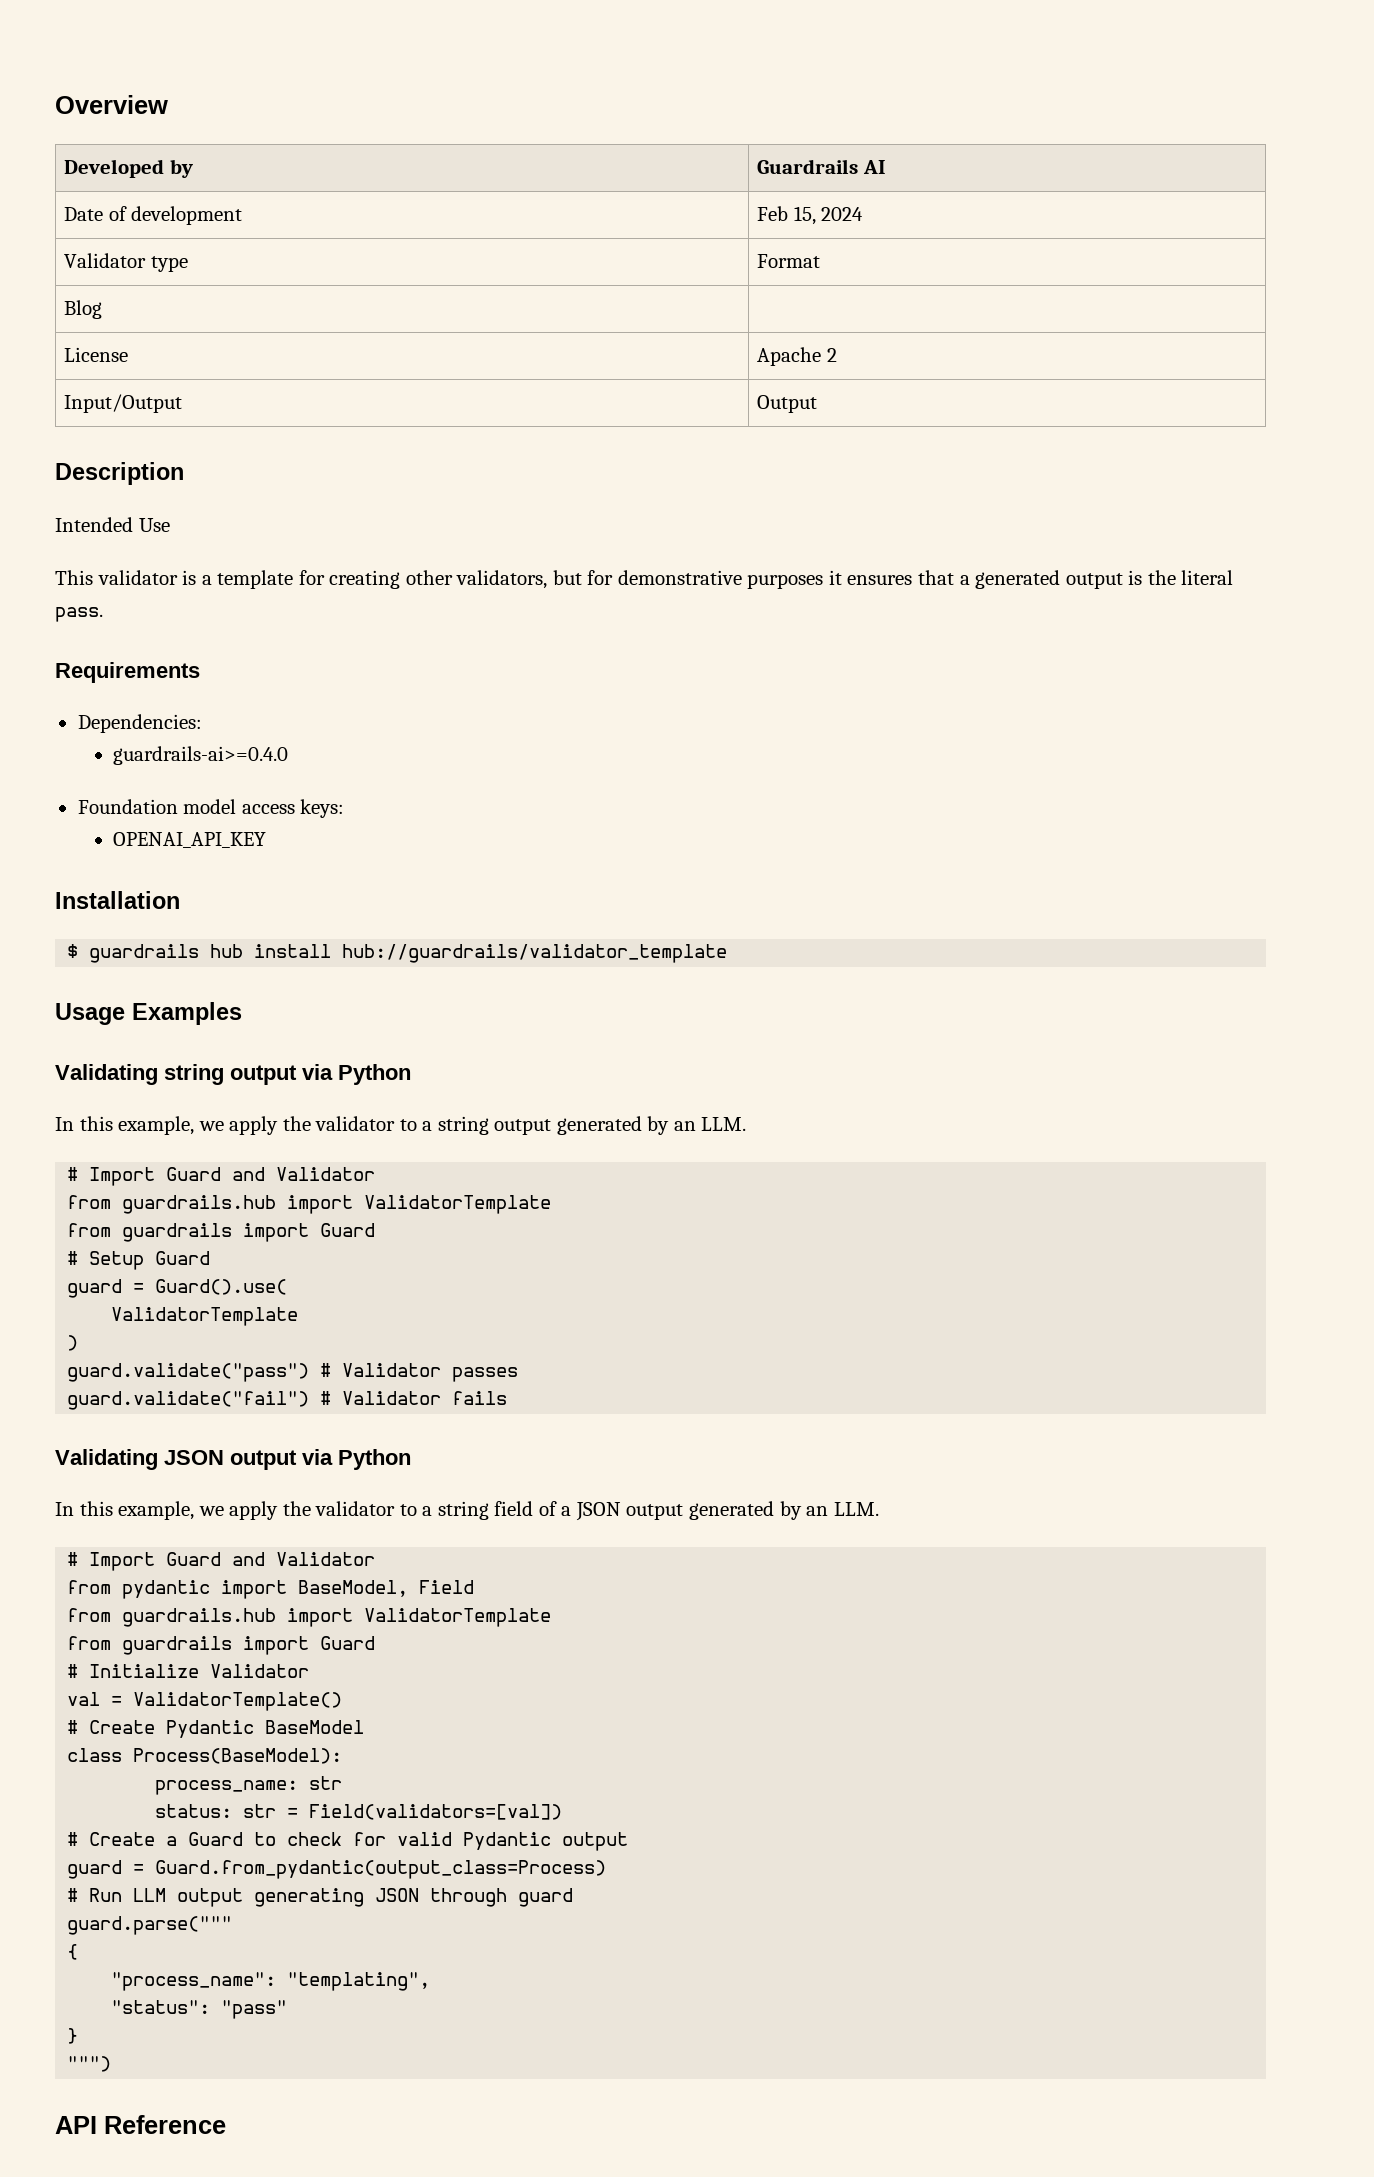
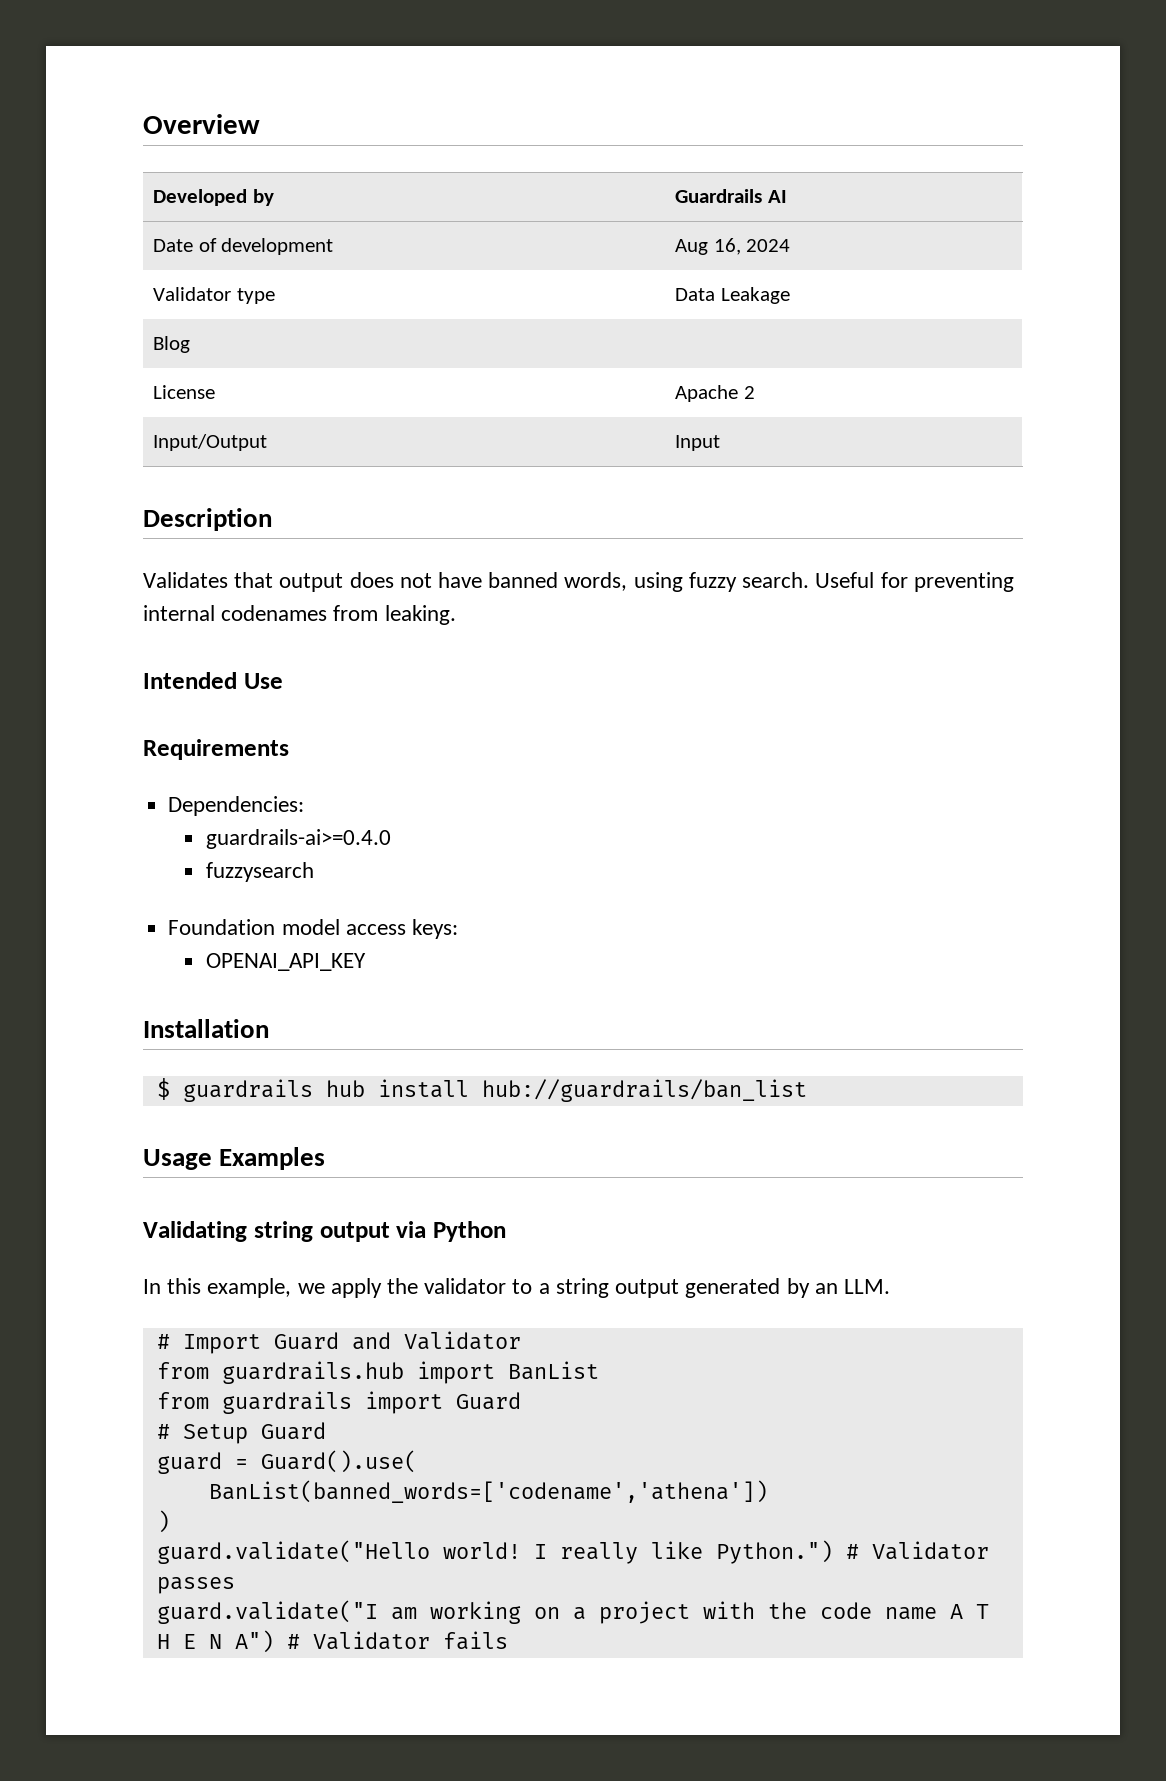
- Date of development | Feb 15, 2024
+ Date of development | Aug 16, 2024
- Validator type | Format
+ Validator type | Data Leakage
- Input/Output | Output
+ Input/Output | Input
+ Validates that output does not have banned words, using fuzzy search. Useful for preventing internal codenames from leaking.
  Intended Use
- This validator is a template for creating other validators, but for demonstrative purposes it ensures that a generated output is the literal pass.
+ fuzzysearch
- $ guardrails hub install hub://guardrails/validator_template
+ $ guardrails hub install hub://guardrails/ban_list
  In this example, we apply the validator to a string output generated by an LLM.
  # Import Guard and Validator
- from guardrails.hub import ValidatorTemplate
+ from guardrails.hub import BanList
  guard = Guard().use(
- ValidatorTemplate
+ BanList(banned_words=['codename','athena'])
- guard.validate("pass") # Validator passes
- guard.validate("fail") # Validator fails
- Validating JSON output via Python
- In this example, we apply the validator to a string field of a JSON output generated by an LLM.
- # Import Guard and Validator
- from pydantic import BaseModel, Field
- from guardrails.hub import ValidatorTemplate
- from guardrails import Guard
- # Initialize Validator
- val = ValidatorTemplate()
- # Create Pydantic BaseModel
- class Process(BaseModel):
- process_name: str
- status: str = Field(validators=[val])
- # Create a Guard to check for valid Pydantic output
- guard = Guard.from_pydantic(output_class=Process)
- # Run LLM output generating JSON through guard
- guard.parse("""
- {
- "process_name": "templating",
- "status": "pass"
- }
- """)
- API Reference
+ guard.validate("Hello world! I really like Python.") # Validator passes
+ guard.validate("I am working on a project with the code name A T H E N A") # Validator fails

